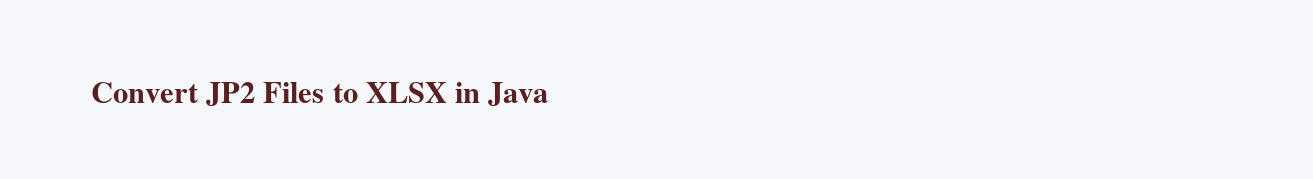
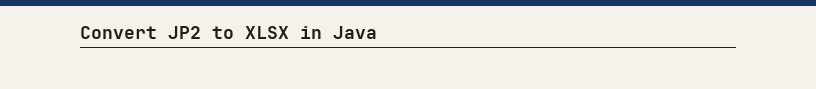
- Convert JP2 Files to XLSX in Java
+ Convert JP2 to XLSX in Java

